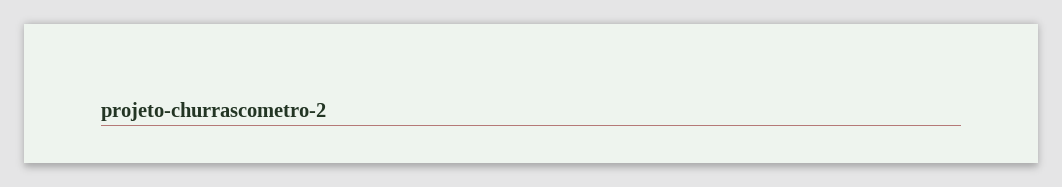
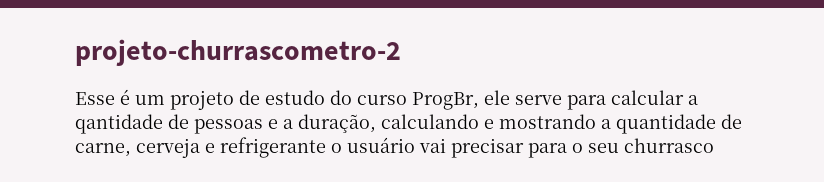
+ Esse é um projeto de estudo do curso ProgBr, ele serve para calcular a qantidade de pessoas e a duração, calculando e mostrando a quantidade de carne, cerveja e refrigerante o usuário vai precisar para o seu churrasco

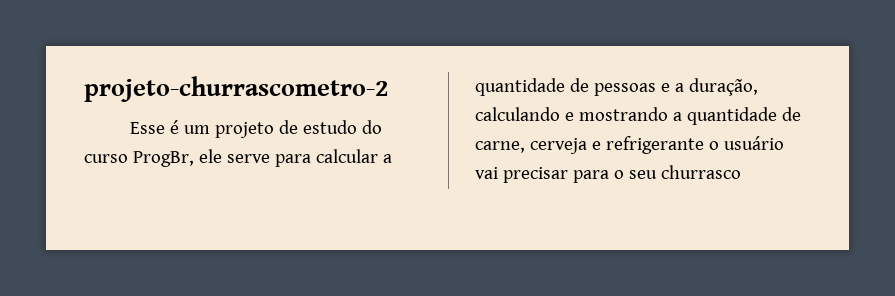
- Esse é um projeto de estudo do curso ProgBr, ele serve para calcular a qantidade de pessoas e a duração, calculando e mostrando a quantidade de carne, cerveja e refrigerante o usuário vai precisar para o seu churrasco
+ Esse é um projeto de estudo do curso ProgBr, ele serve para calcular a quantidade de pessoas e a duração, calculando e mostrando a quantidade de carne, cerveja e refrigerante o usuário vai precisar para o seu churrasco

